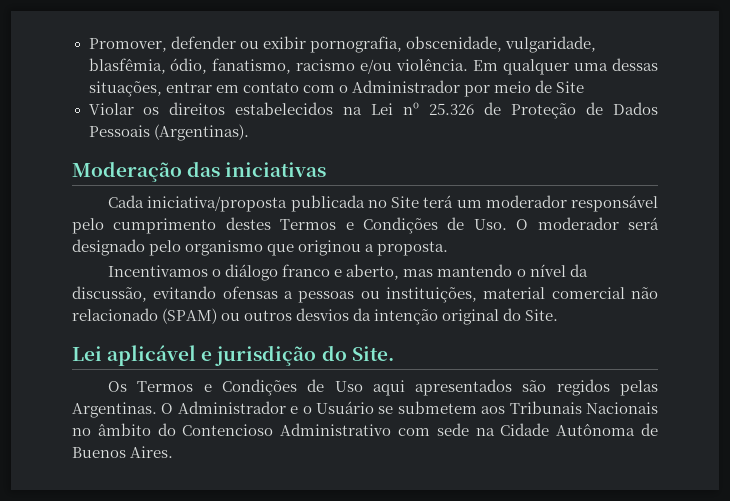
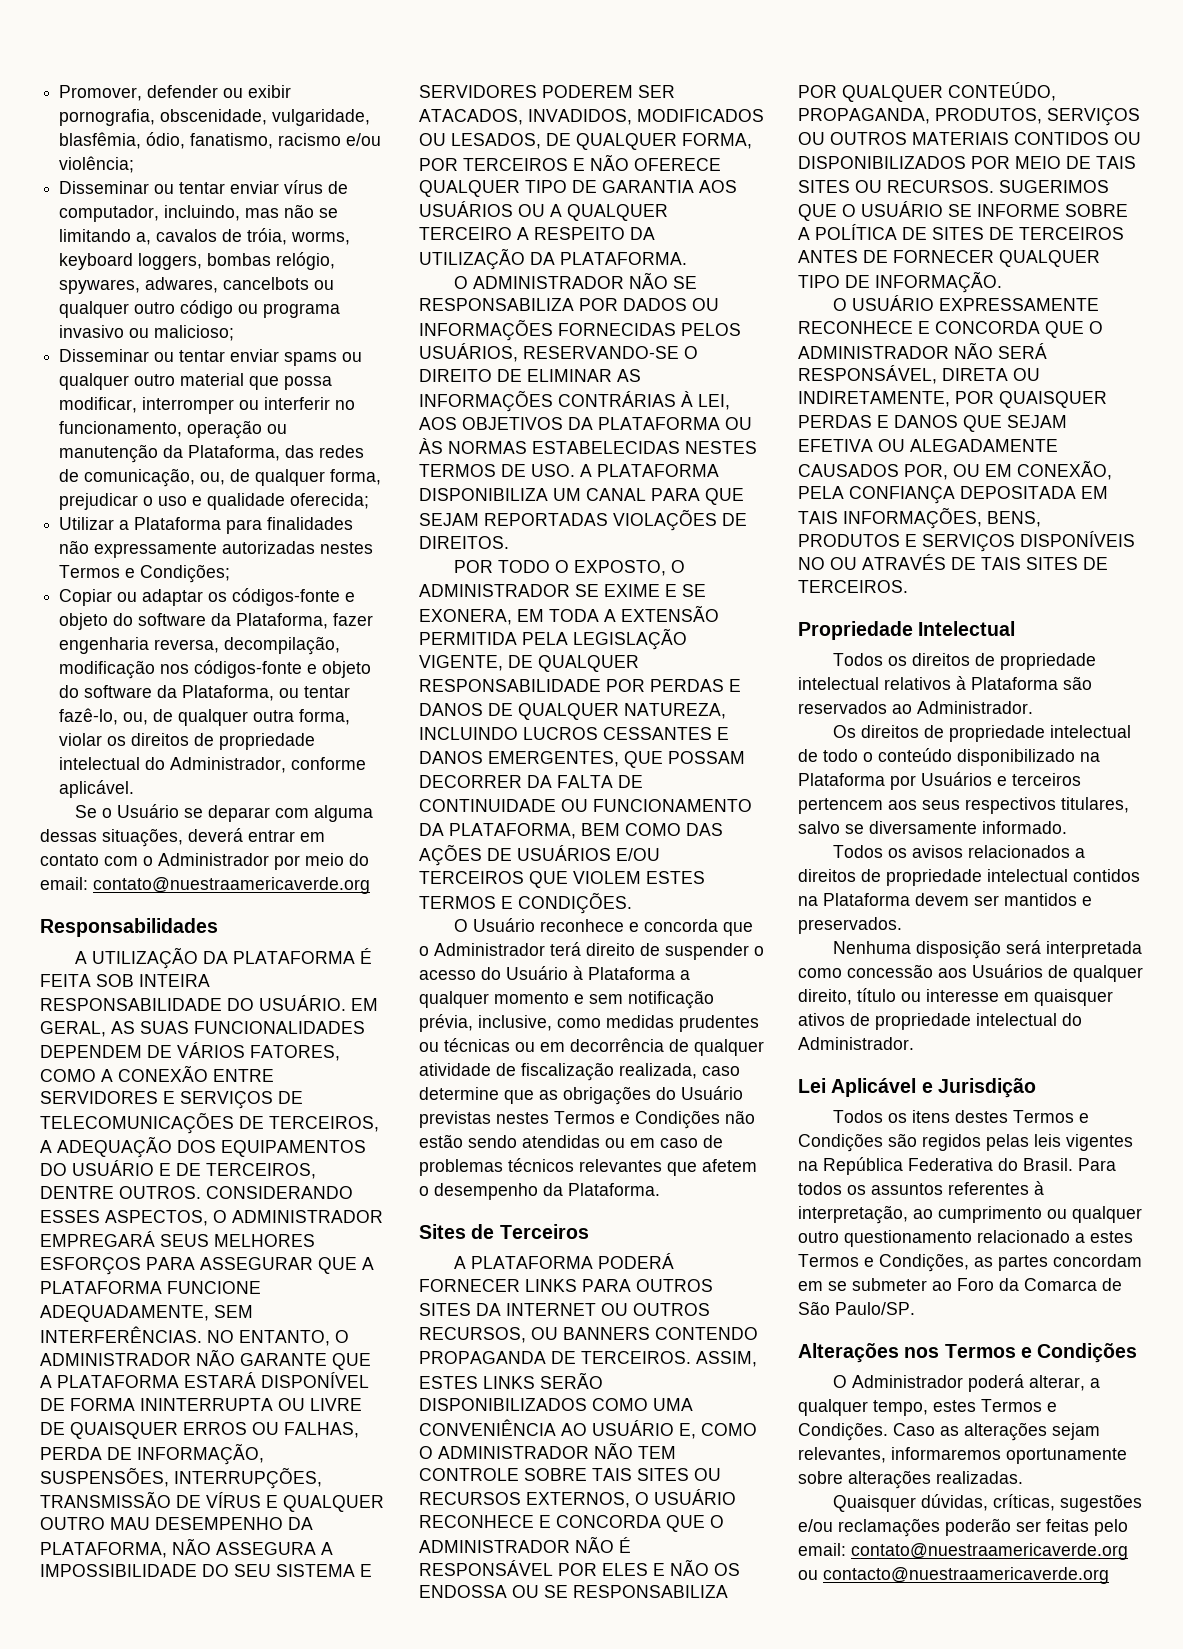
- Promover, defender ou exibir pornografia, obscenidade, vulgaridade, blasfêmia, ódio, fanatismo, racismo e/ou violência. Em qualquer uma dessas situações, entrar em contato com o Administrador por meio de Site
- Violar os direitos estabelecidos na Lei nº 25.326 de Proteção de Dados Pessoais (Argentinas).
- Moderação das iniciativas
- Cada iniciativa/proposta publicada no Site terá um moderador responsável pelo cumprimento destes Termos e Condições de Uso. O moderador será designado pelo organismo que originou a proposta.
- Incentivamos o diálogo franco e aberto, mas mantendo o nível da discussão, evitando ofensas a pessoas ou instituições, material comercial não relacionado (SPAM) ou outros desvios da intenção original do Site.
- Lei aplicável e jurisdição do Site.
- Os Termos e Condições de Uso aqui apresentados são regidos pelas Argentinas. O Administrador e o Usuário se submetem aos Tribunais Nacionais no âmbito do Contencioso Administrativo com sede na Cidade Autônoma de Buenos Aires.
+ Promover, defender ou exibir pornografia, obscenidade, vulgaridade, blasfêmia, ódio, fanatismo, racismo e/ou violência;
+ Disseminar ou tentar enviar vírus de computador, incluindo, mas não se limitando a, cavalos de tróia, worms, keyboard loggers, bombas relógio, spywares, adwares, cancelbots ou qualquer outro código ou programa invasivo ou malicioso;
+ Disseminar ou tentar enviar spams ou qualquer outro material que possa modificar, interromper ou interferir no funcionamento, operação ou manutenção da Plataforma, das redes de comunicação, ou, de qualquer forma, prejudicar o uso e qualidade oferecida;
+ Utilizar a Plataforma para finalidades não expressamente autorizadas nestes Termos e Condições;
+ Copiar ou adaptar os códigos-fonte e objeto do software da Plataforma, fazer engenharia reversa, decompilação, modificação nos códigos-fonte e objeto do software da Plataforma, ou tentar fazê-lo, ou, de qualquer outra forma, violar os direitos de propriedade intelectual do Administrador, conforme aplicável.
+ Se o Usuário se deparar com alguma dessas situações, deverá entrar em contato com o Administrador por meio do email: contato@nuestraamericaverde.org
+ Responsabilidades
+ A UTILIZAÇÃO DA PLATAFORMA É FEITA SOB INTEIRA RESPONSABILIDADE DO USUÁRIO. EM GERAL, AS SUAS FUNCIONALIDADES DEPENDEM DE VÁRIOS FATORES, COMO A CONEXÃO ENTRE SERVIDORES E SERVIÇOS DE TELECOMUNICAÇÕES DE TERCEIROS, A ADEQUAÇÃO DOS EQUIPAMENTOS DO USUÁRIO E DE TERCEIROS, DENTRE OUTROS. CONSIDERANDO ESSES ASPECTOS, O ADMINISTRADOR EMPREGARÁ SEUS MELHORES ESFORÇOS PARA ASSEGURAR QUE A PLATAFORMA FUNCIONE ADEQUADAMENTE, SEM INTERFERÊNCIAS. NO ENTANTO, O ADMINISTRADOR NÃO GARANTE QUE A PLATAFORMA ESTARÁ DISPONÍVEL DE FORMA ININTERRUPTA OU LIVRE DE QUAISQUER ERROS OU FALHAS, PERDA DE INFORMAÇÃO, SUSPENSÕES, INTERRUPÇÕES, TRANSMISSÃO DE VÍRUS E QUALQUER OUTRO MAU DESEMPENHO DA PLATAFORMA, NÃO ASSEGURA A IMPOSSIBILIDADE DO SEU SISTEMA E SERVIDORES PODEREM SER ATACADOS, INVADIDOS, MODIFICADOS OU LESADOS, DE QUALQUER FORMA, POR TERCEIROS E NÃO OFERECE QUALQUER TIPO DE GARANTIA AOS USUÁRIOS OU A QUALQUER TERCEIRO A RESPEITO DA UTILIZAÇÃO DA PLATAFORMA.
+ O ADMINISTRADOR NÃO SE RESPONSABILIZA POR DADOS OU INFORMAÇÕES FORNECIDAS PELOS USUÁRIOS, RESERVANDO-SE O DIREITO DE ELIMINAR AS INFORMAÇÕES CONTRÁRIAS À LEI, AOS OBJETIVOS DA PLATAFORMA OU ÀS NORMAS ESTABELECIDAS NESTES TERMOS DE USO. A PLATAFORMA DISPONIBILIZA UM CANAL PARA QUE SEJAM REPORTADAS VIOLAÇÕES DE DIREITOS.
+ POR TODO O EXPOSTO, O ADMINISTRADOR SE EXIME E SE EXONERA, EM TODA A EXTENSÃO PERMITIDA PELA LEGISLAÇÃO VIGENTE, DE QUALQUER RESPONSABILIDADE POR PERDAS E DANOS DE QUALQUER NATUREZA, INCLUINDO LUCROS CESSANTES E DANOS EMERGENTES, QUE POSSAM DECORRER DA FALTA DE CONTINUIDADE OU FUNCIONAMENTO DA PLATAFORMA, BEM COMO DAS AÇÕES DE USUÁRIOS E/OU TERCEIROS QUE VIOLEM ESTES TERMOS E CONDIÇÕES.
+ O Usuário reconhece e concorda que o Administrador terá direito de suspender o acesso do Usuário à Plataforma a qualquer momento e sem notificação prévia, inclusive, como medidas prudentes ou técnicas ou em decorrência de qualquer atividade de fiscalização realizada, caso determine que as obrigações do Usuário previstas nestes Termos e Condições não estão sendo atendidas ou em caso de problemas técnicos relevantes que afetem o desempenho da Plataforma.
+ Sites de Terceiros
+ A PLATAFORMA PODERÁ FORNECER LINKS PARA OUTROS SITES DA INTERNET OU OUTROS RECURSOS, OU BANNERS CONTENDO PROPAGANDA DE TERCEIROS. ASSIM, ESTES LINKS SERÃO DISPONIBILIZADOS COMO UMA CONVENIÊNCIA AO USUÁRIO E, COMO O ADMINISTRADOR NÃO TEM CONTROLE SOBRE TAIS SITES OU RECURSOS EXTERNOS, O USUÁRIO RECONHECE E CONCORDA QUE O ADMINISTRADOR NÃO É RESPONSÁVEL POR ELES E NÃO OS ENDOSSA OU SE RESPONSABILIZA POR QUALQUER CONTEÚDO, PROPAGANDA, PRODUTOS, SERVIÇOS OU OUTROS MATERIAIS CONTIDOS OU DISPONIBILIZADOS POR MEIO DE TAIS SITES OU RECURSOS. SUGERIMOS QUE O USUÁRIO SE INFORME SOBRE A POLÍTICA DE SITES DE TERCEIROS ANTES DE FORNECER QUALQUER TIPO DE INFORMAÇÃO.
+ O USUÁRIO EXPRESSAMENTE RECONHECE E CONCORDA QUE O ADMINISTRADOR NÃO SERÁ RESPONSÁVEL, DIRETA OU INDIRETAMENTE, POR QUAISQUER PERDAS E DANOS QUE SEJAM EFETIVA OU ALEGADAMENTE CAUSADOS POR, OU EM CONEXÃO, PELA CONFIANÇA DEPOSITADA EM TAIS INFORMAÇÕES, BENS, PRODUTOS E SERVIÇOS DISPONÍVEIS NO OU ATRAVÉS DE TAIS SITES DE TERCEIROS.
+ Propriedade Intelectual
+ Todos os direitos de propriedade intelectual relativos à Plataforma são reservados ao Administrador.
+ Os direitos de propriedade intelectual de todo o conteúdo disponibilizado na Plataforma por Usuários e terceiros pertencem aos seus respectivos titulares, salvo se diversamente informado.
+ Todos os avisos relacionados a direitos de propriedade intelectual contidos na Plataforma devem ser mantidos e preservados.
+ Nenhuma disposição será interpretada como concessão aos Usuários de qualquer direito, título ou interesse em quaisquer ativos de propriedade intelectual do Administrador.
+ Lei Aplicável e Jurisdição
+ Todos os itens destes Termos e Condições são regidos pelas leis vigentes na República Federativa do Brasil. Para todos os assuntos referentes à interpretação, ao cumprimento ou qualquer outro questionamento relacionado a estes Termos e Condições, as partes concordam em se submeter ao Foro da Comarca de São Paulo/SP.
+ Alterações nos Termos e Condições
+ O Administrador poderá alterar, a qualquer tempo, estes Termos e Condições. Caso as alterações sejam relevantes, informaremos oportunamente sobre alterações realizadas.
+ Quaisquer dúvidas, críticas, sugestões e/ou reclamações poderão ser feitas pelo email: contato@nuestraamericaverde.org ou contacto@nuestraamericaverde.org

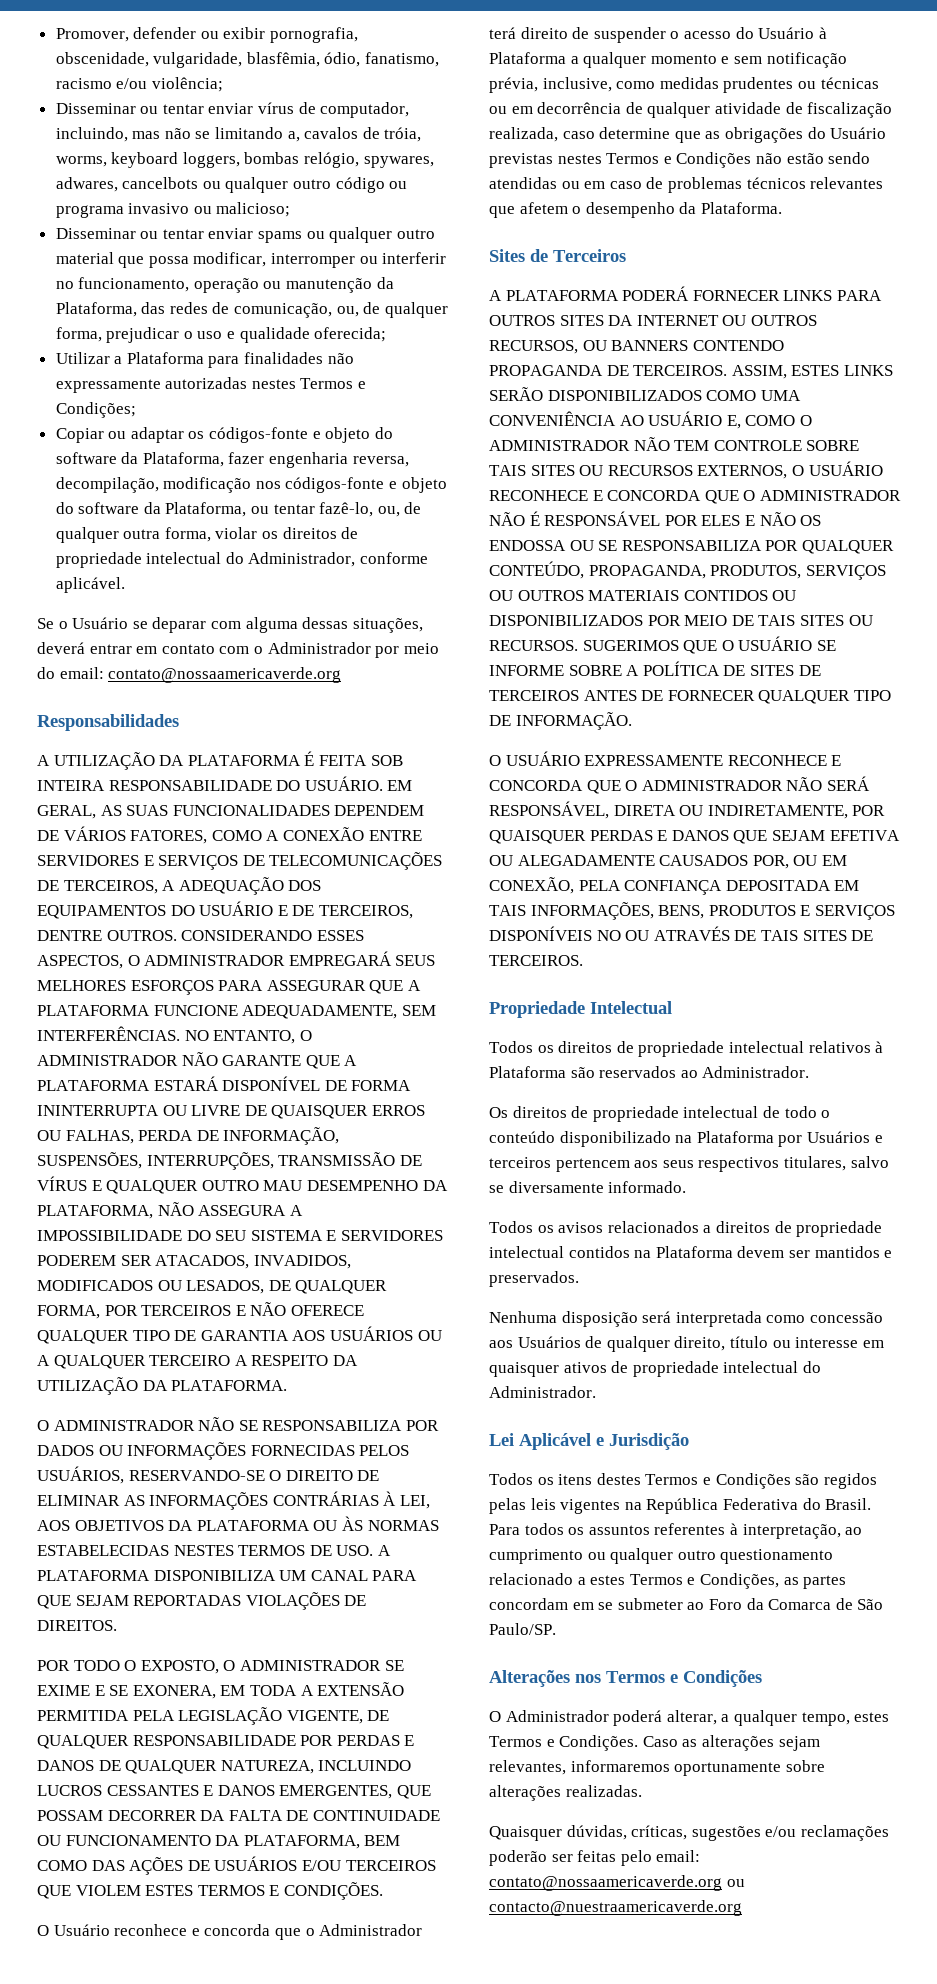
- Se o Usuário se deparar com alguma dessas situações, deverá entrar em contato com o Administrador por meio do email: contato@nuestraamericaverde.org
+ Se o Usuário se deparar com alguma dessas situações, deverá entrar em contato com o Administrador por meio do email: contato@nossaamericaverde.org
- Quaisquer dúvidas, críticas, sugestões e/ou reclamações poderão ser feitas pelo email: contato@nuestraamericaverde.org ou contacto@nuestraamericaverde.org
+ Quaisquer dúvidas, críticas, sugestões e/ou reclamações poderão ser feitas pelo email: contato@nossaamericaverde.org ou contacto@nuestraamericaverde.org

